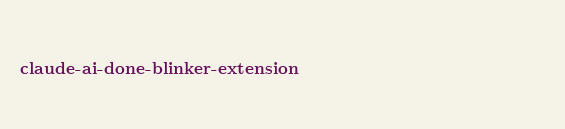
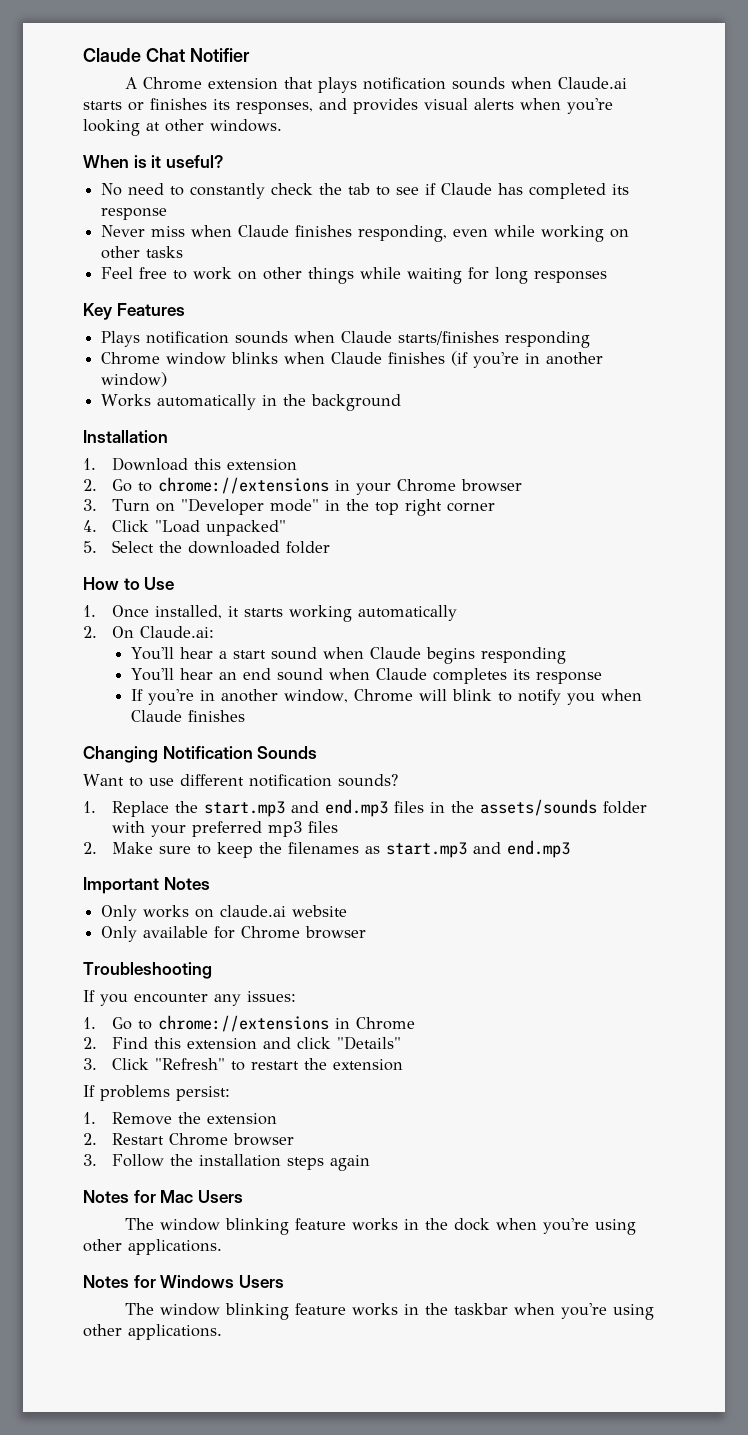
- claude-ai-done-blinker-extension
+ Claude Chat Notifier
+ A Chrome extension that plays notification sounds when Claude.ai starts or finishes its responses, and provides visual alerts when you're looking at other windows.
+ When is it useful?
+ No need to constantly check the tab to see if Claude has completed its response
+ Never miss when Claude finishes responding, even while working on other tasks
+ Feel free to work on other things while waiting for long responses
+ Key Features
+ Plays notification sounds when Claude starts/finishes responding
+ Chrome window blinks when Claude finishes (if you're in another window)
+ Works automatically in the background
+ Installation
+ 1. Download this extension
+ 2. Go to chrome://extensions in your Chrome browser
+ 3. Turn on "Developer mode" in the top right corner
+ 4. Click "Load unpacked"
+ 5. Select the downloaded folder
+ How to Use
+ 1. Once installed, it starts working automatically
+ 2. On Claude.ai:
+ You'll hear a start sound when Claude begins responding
+ You'll hear an end sound when Claude completes its response
+ If you're in another window, Chrome will blink to notify you when Claude finishes
+ Changing Notification Sounds
+ Want to use different notification sounds?
+ 1. Replace the start.mp3 and end.mp3 files in the assets/sounds folder with your preferred mp3 files
+ 2. Make sure to keep the filenames as start.mp3 and end.mp3
+ Important Notes
+ Only works on claude.ai website
+ Only available for Chrome browser
+ Troubleshooting
+ If you encounter any issues:
+ 1. Go to chrome://extensions in Chrome
+ 2. Find this extension and click "Details"
+ 3. Click "Refresh" to restart the extension
+ If problems persist:
+ 1. Remove the extension
+ 2. Restart Chrome browser
+ 3. Follow the installation steps again
+ Notes for Mac Users
+ The window blinking feature works in the dock when you're using other applications.
+ Notes for Windows Users
+ The window blinking feature works in the taskbar when you're using other applications.

